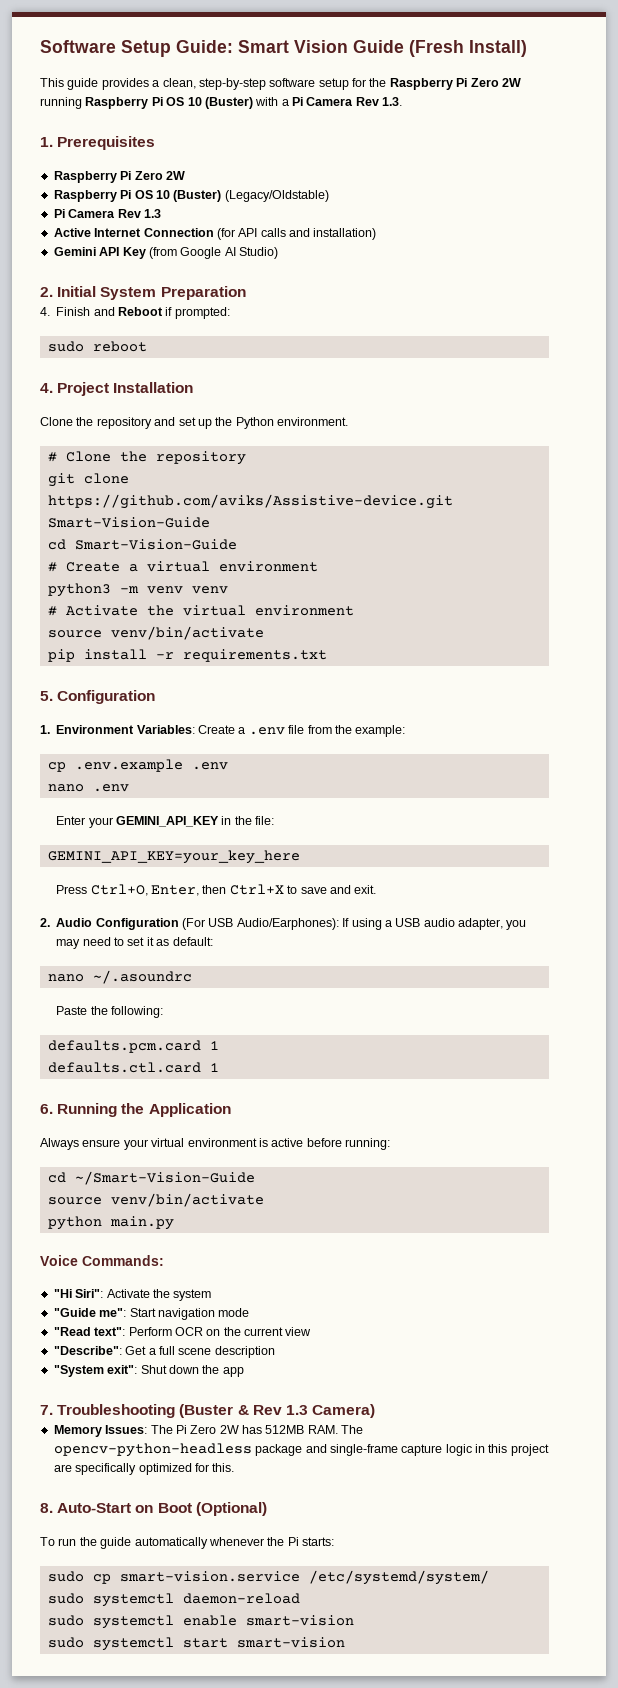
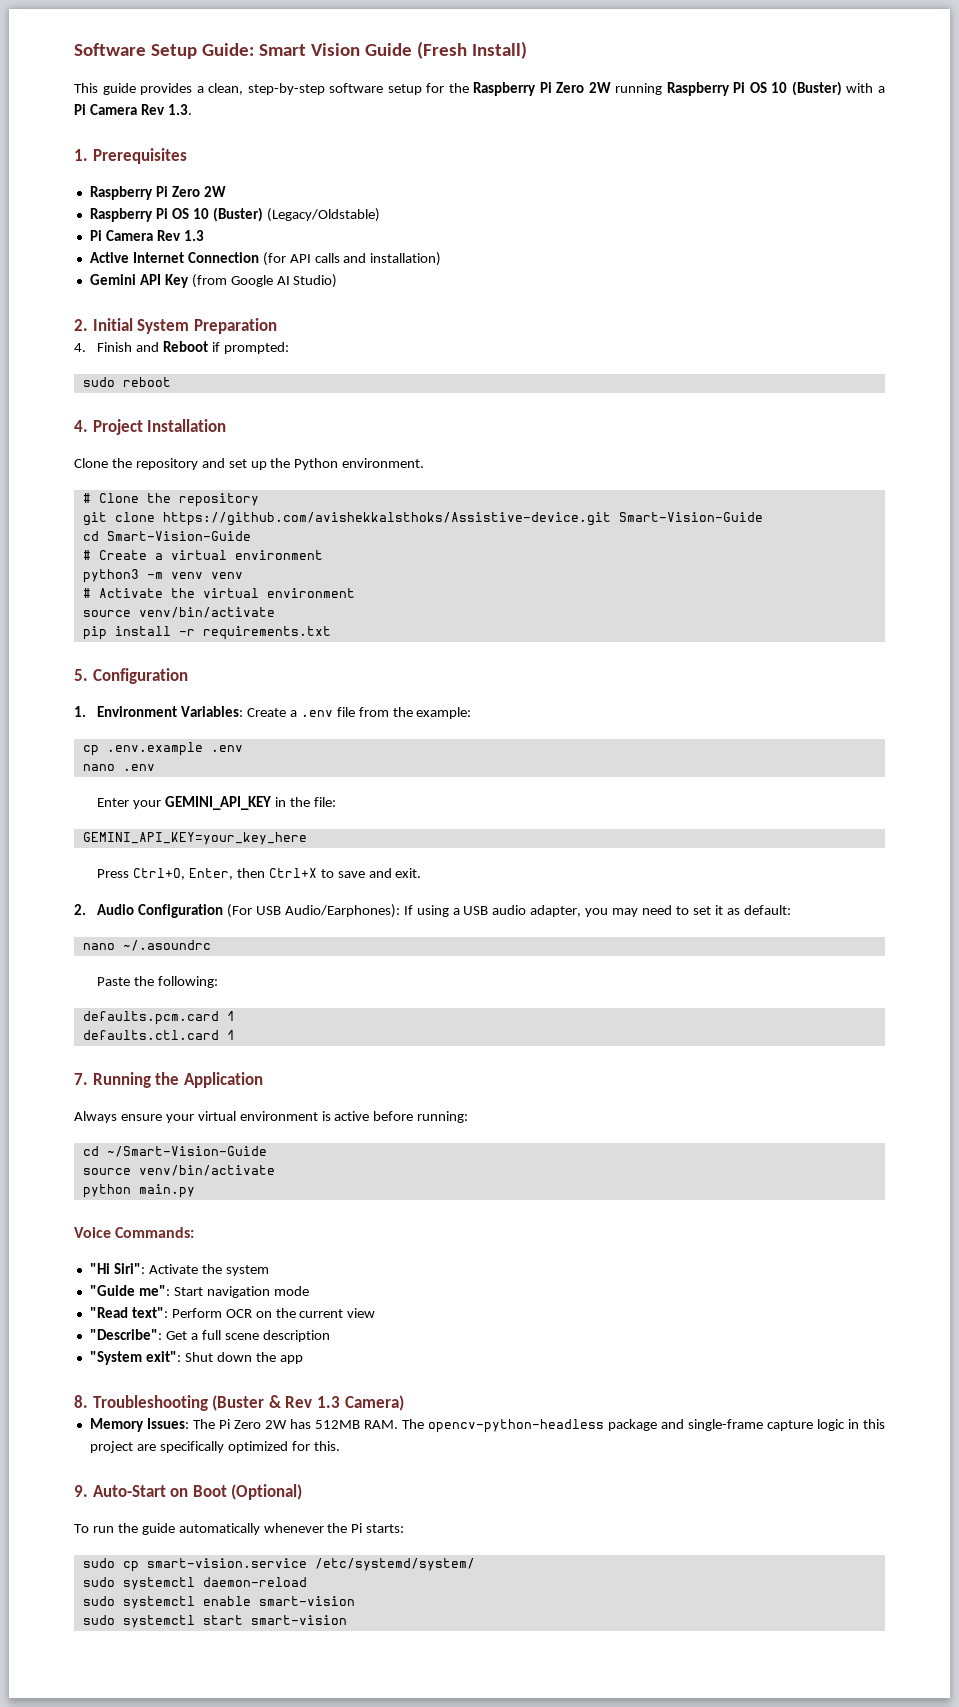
- git clone https://github.com/aviks/Assistive-device.git Smart-Vision-Guide
+ git clone https://github.com/avishekkalsthoks/Assistive-device.git Smart-Vision-Guide
- 6. Running the Application
+ 7. Running the Application
- 7. Troubleshooting (Buster & Rev 1.3 Camera)
+ 8. Troubleshooting (Buster & Rev 1.3 Camera)
- 8. Auto-Start on Boot (Optional)
+ 9. Auto-Start on Boot (Optional)

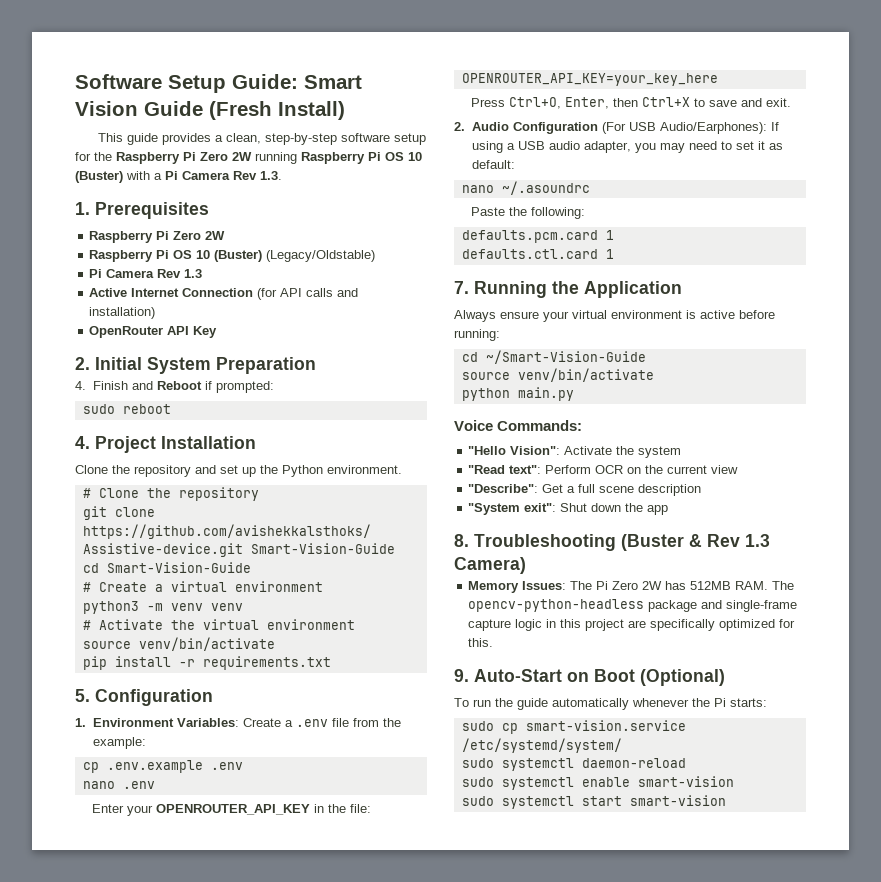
- Gemini API Key (from Google AI Studio)
+ OpenRouter API Key
- Enter your GEMINI_API_KEY in the file:
+ Enter your OPENROUTER_API_KEY in the file:
- GEMINI_API_KEY=your_key_here
+ OPENROUTER_API_KEY=your_key_here
- "Hi Siri": Activate the system
+ "Hello Vision": Activate the system
- "Guide me": Start navigation mode

